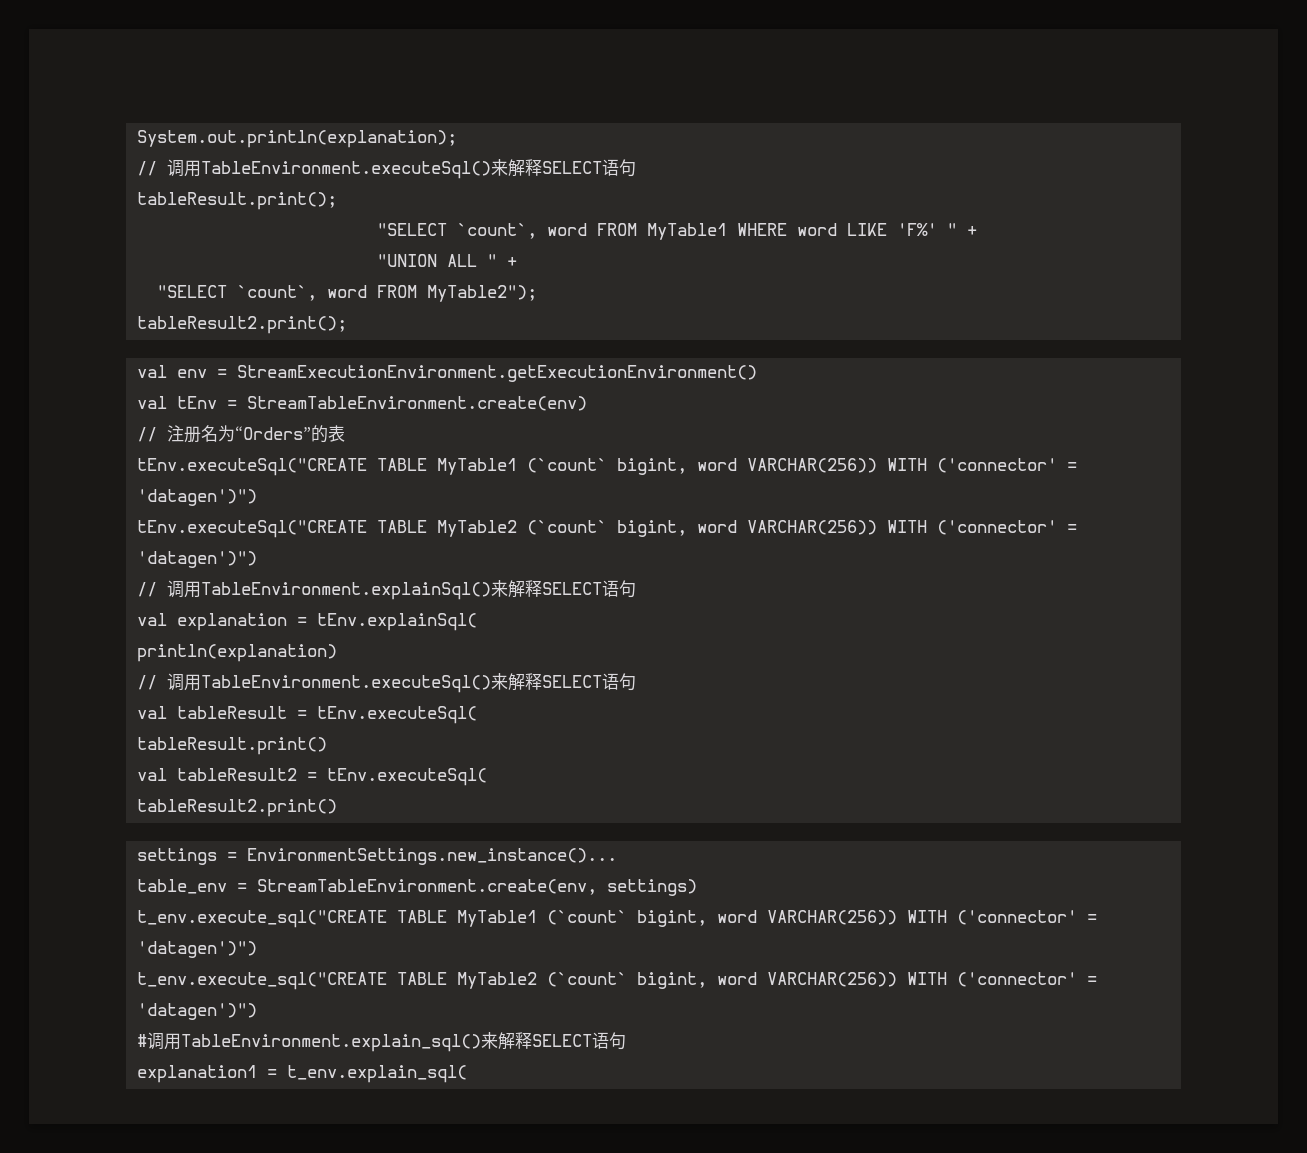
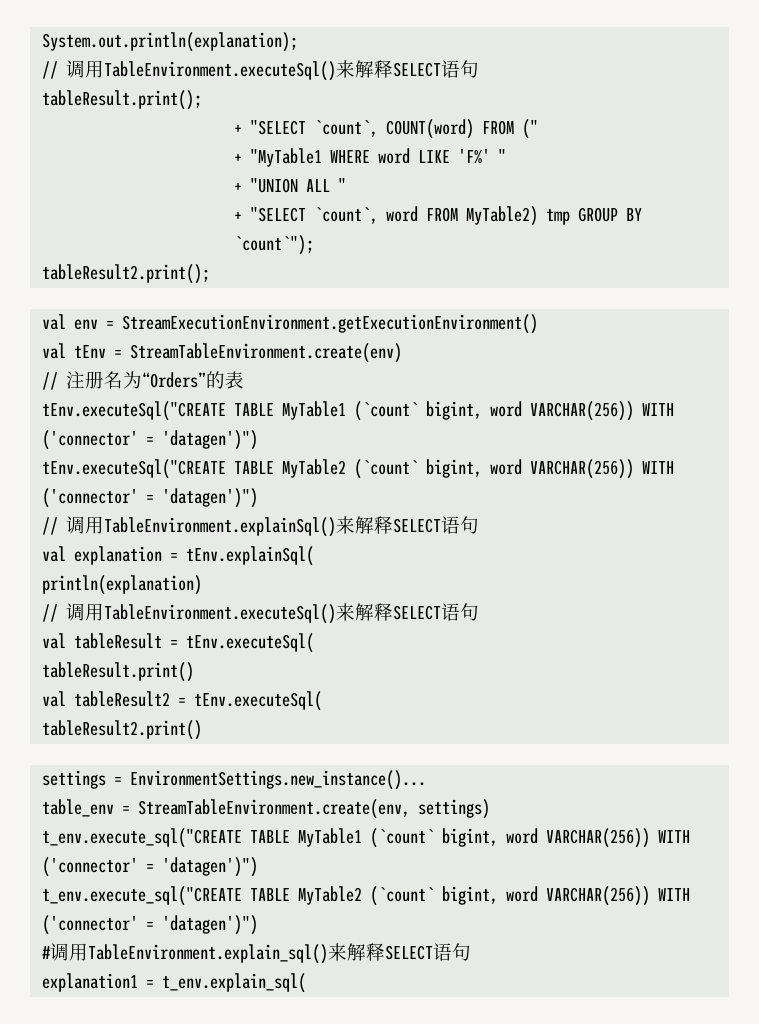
- "SELECT `count`, word FROM MyTable1 WHERE word LIKE 'F%' " +
- "UNION ALL " +
- "SELECT `count`, word FROM MyTable2");
+ + "SELECT `count`, COUNT(word) FROM ("
+ + "MyTable1 WHERE word LIKE 'F%' "
+ + "UNION ALL "
+ + "SELECT `count`, word FROM MyTable2) tmp GROUP BY `count`");

